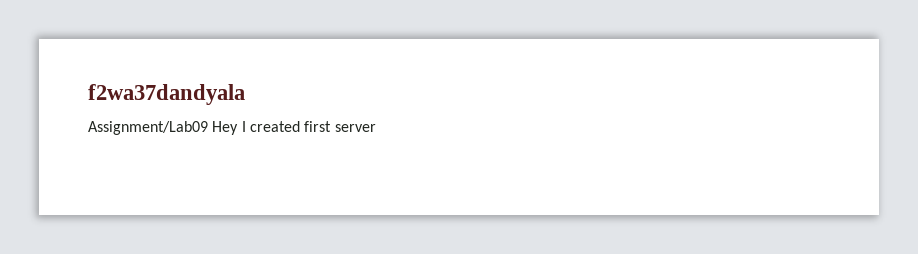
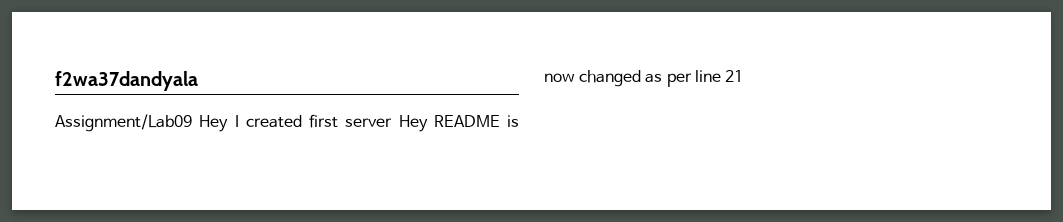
- Assignment/Lab09 Hey I created first server
+ Assignment/Lab09 Hey I created first server Hey README is now changed as per line 21

